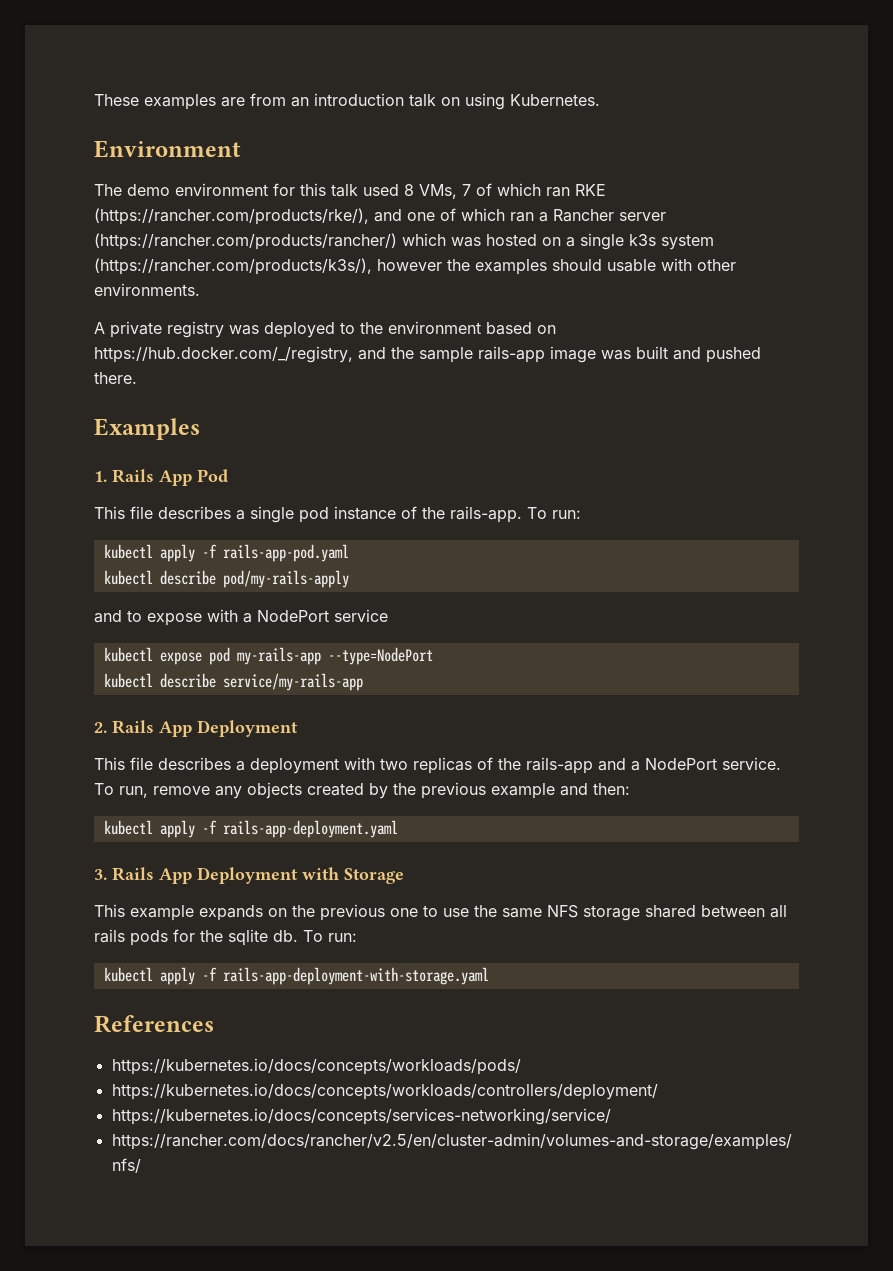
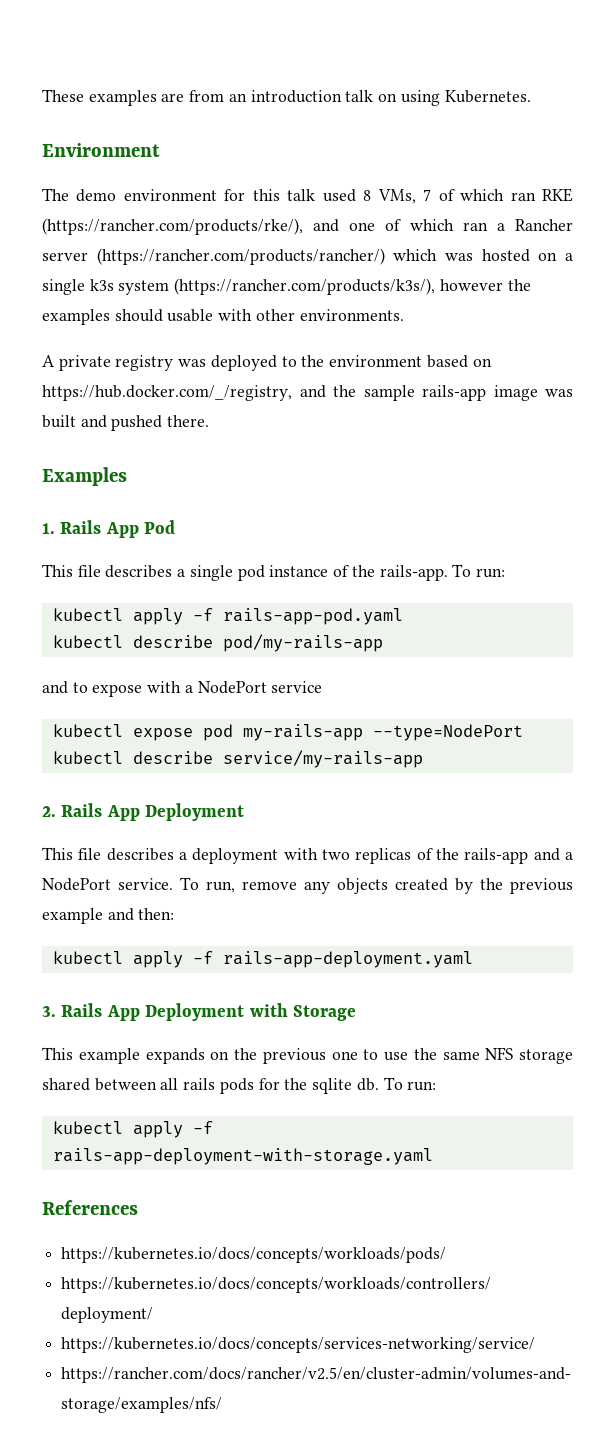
- kubectl describe pod/my-rails-apply
+ kubectl describe pod/my-rails-app

